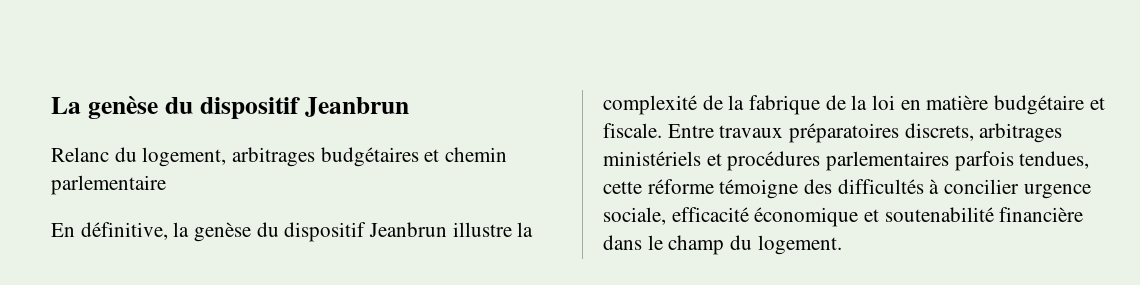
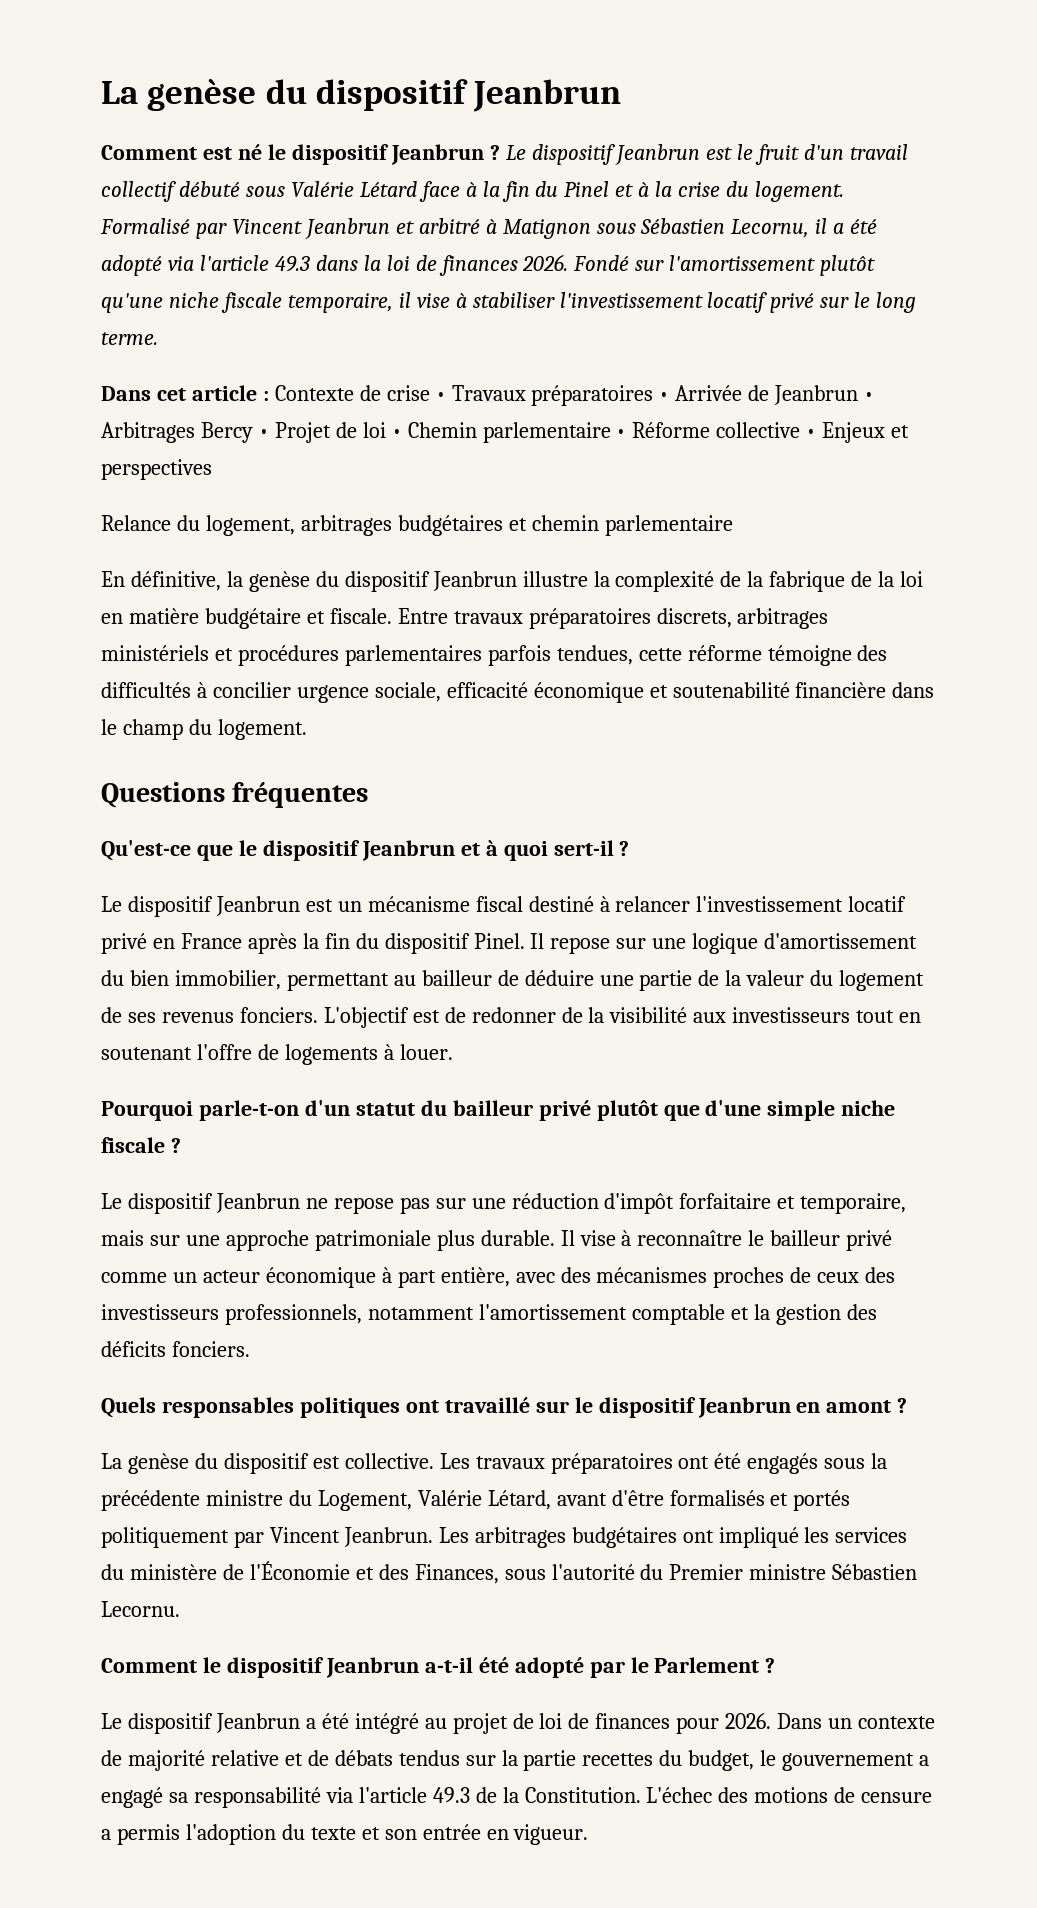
- Relanc du logement, arbitrages budgétaires et chemin parlementaire
+ Comment est né le dispositif Jeanbrun ? Le dispositif Jeanbrun est le fruit d'un travail collectif débuté sous Valérie Létard face à la fin du Pinel et à la crise du logement. Formalisé par Vincent Jeanbrun et arbitré à Matignon sous Sébastien Lecornu, il a été adopté via l'article 49.3 dans la loi de finances 2026. Fondé sur l'amortissement plutôt qu'une niche fiscale temporaire, il vise à stabiliser l'investissement locatif privé sur le long terme.
+ Dans cet article : Contexte de crise • Travaux préparatoires • Arrivée de Jeanbrun • Arbitrages Bercy • Projet de loi • Chemin parlementaire • Réforme collective • Enjeux et perspectives
+ Relance du logement, arbitrages budgétaires et chemin parlementaire
+ Questions fréquentes
+ Qu'est-ce que le dispositif Jeanbrun et à quoi sert-il ?
+ Le dispositif Jeanbrun est un mécanisme fiscal destiné à relancer l'investissement locatif privé en France après la fin du dispositif Pinel. Il repose sur une logique d'amortissement du bien immobilier, permettant au bailleur de déduire une partie de la valeur du logement de ses revenus fonciers. L'objectif est de redonner de la visibilité aux investisseurs tout en soutenant l'offre de logements à louer.
+ Pourquoi parle-t-on d'un statut du bailleur privé plutôt que d'une simple niche fiscale ?
+ Le dispositif Jeanbrun ne repose pas sur une réduction d'impôt forfaitaire et temporaire, mais sur une approche patrimoniale plus durable. Il vise à reconnaître le bailleur privé comme un acteur économique à part entière, avec des mécanismes proches de ceux des investisseurs professionnels, notamment l'amortissement comptable et la gestion des déficits fonciers.
+ Quels responsables politiques ont travaillé sur le dispositif Jeanbrun en amont ?
+ La genèse du dispositif est collective. Les travaux préparatoires ont été engagés sous la précédente ministre du Logement, Valérie Létard, avant d'être formalisés et portés politiquement par Vincent Jeanbrun. Les arbitrages budgétaires ont impliqué les services du ministère de l'Économie et des Finances, sous l'autorité du Premier ministre Sébastien Lecornu.
+ Comment le dispositif Jeanbrun a-t-il été adopté par le Parlement ?
+ Le dispositif Jeanbrun a été intégré au projet de loi de finances pour 2026. Dans un contexte de majorité relative et de débats tendus sur la partie recettes du budget, le gouvernement a engagé sa responsabilité via l'article 49.3 de la Constitution. L'échec des motions de censure a permis l'adoption du texte et son entrée en vigueur.

